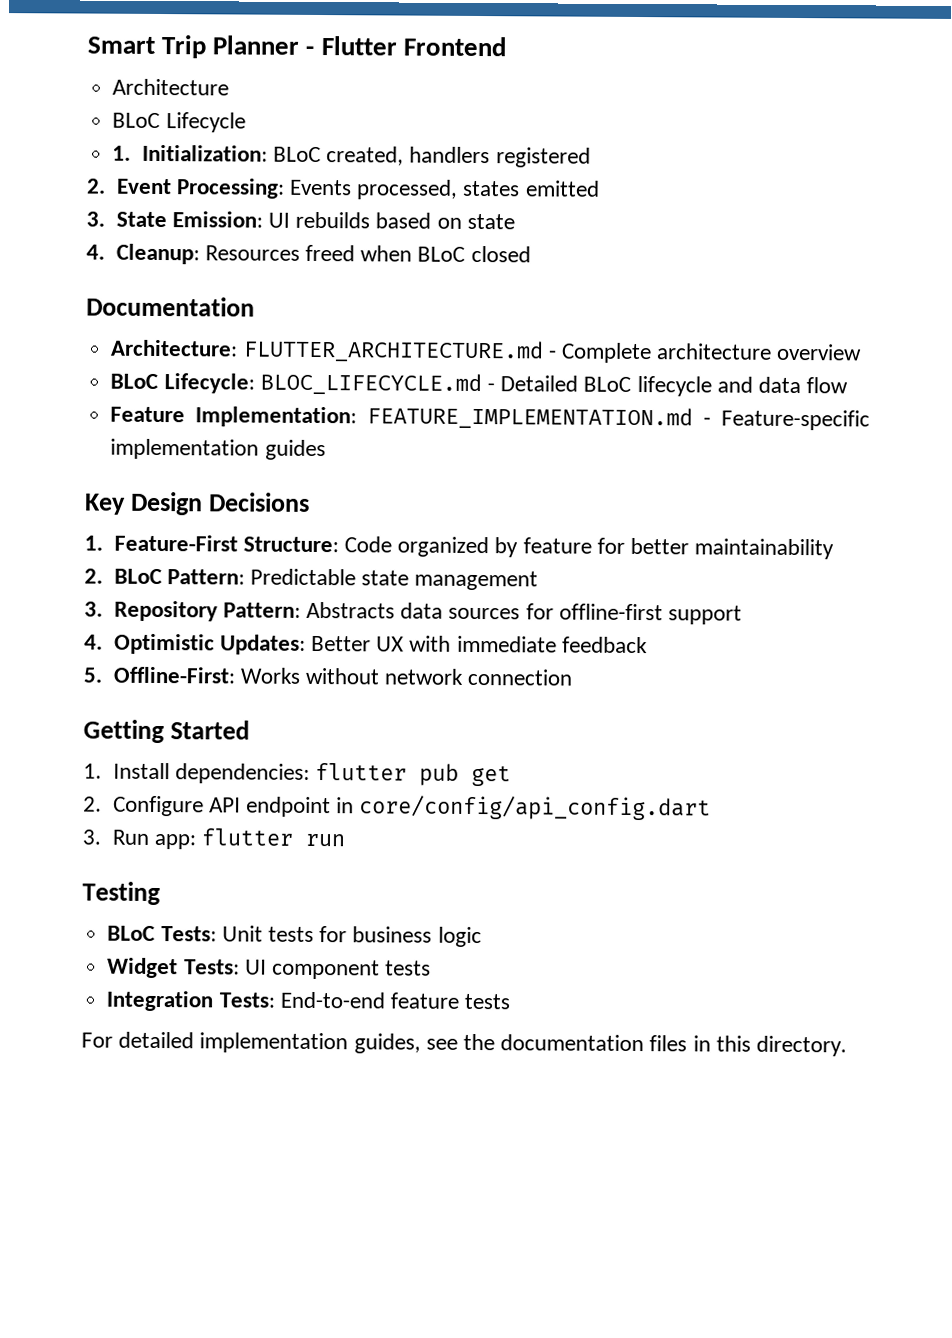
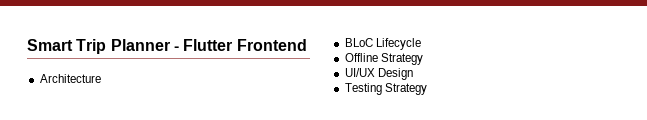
- 1. Initialization: BLoC created, handlers registered
- 2. Event Processing: Events processed, states emitted
- 3. State Emission: UI rebuilds based on state
- 4. Cleanup: Resources freed when BLoC closed
- Documentation
- Architecture: FLUTTER_ARCHITECTURE.md - Complete architecture overview
- BLoC Lifecycle: BLOC_LIFECYCLE.md - Detailed BLoC lifecycle and data flow
- Feature Implementation: FEATURE_IMPLEMENTATION.md - Feature-specific implementation guides
- Key Design Decisions
- 1. Feature-First Structure: Code organized by feature for better maintainability
- 2. BLoC Pattern: Predictable state management
- 3. Repository Pattern: Abstracts data sources for offline-first support
- 4. Optimistic Updates: Better UX with immediate feedback
- 5. Offline-First: Works without network connection
- Getting Started
- 1. Install dependencies: flutter pub get
- 2. Configure API endpoint in core/config/api_config.dart
- 3. Run app: flutter run
- Testing
- BLoC Tests: Unit tests for business logic
- Widget Tests: UI component tests
- Integration Tests: End-to-end feature tests
- For detailed implementation guides, see the documentation files in this directory.
+ Offline Strategy
+ UI/UX Design
+ Testing Strategy

